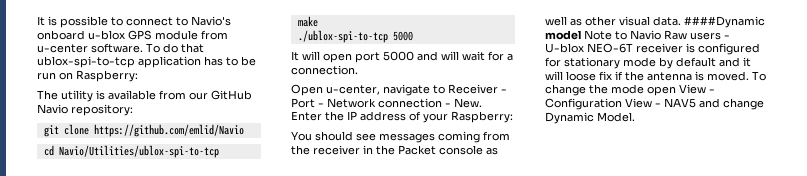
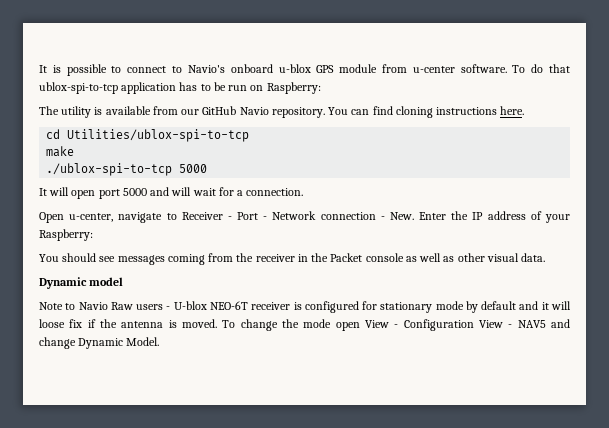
- The utility is available from our GitHub Navio repository:
- git clone https://github.com/emlid/Navio
+ The utility is available from our GitHub Navio repository. You can find cloning instructions here.
- cd Navio/Utilities/ublox-spi-to-tcp
+ cd Utilities/ublox-spi-to-tcp
- You should see messages coming from the receiver in the Packet console as well as other visual data. ####Dynamic model Note to Navio Raw users - U-blox NEO-6T receiver is configured for stationary mode by default and it will loose fix if the antenna is moved.
+ You should see messages coming from the receiver in the Packet console as well as other visual data.
+ Dynamic model
+ Note to Navio Raw users - U-blox NEO-6T receiver is configured for stationary mode by default and it will loose fix if the antenna is moved.

